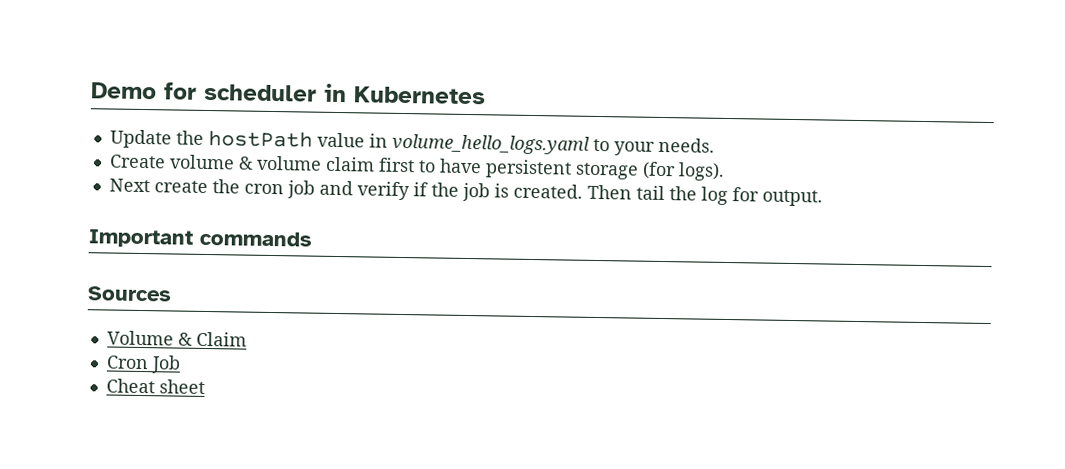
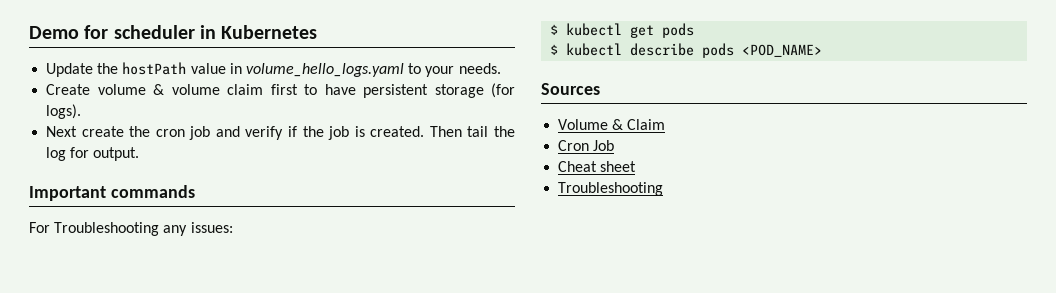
+ For Troubleshooting any issues:
+ $ kubectl get pods
+ $ kubectl describe pods <POD_NAME>
  Cheat sheet
+ Troubleshooting

